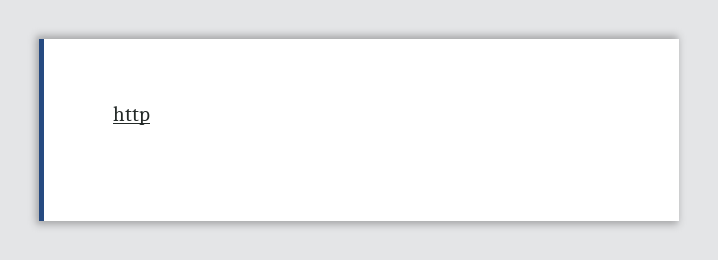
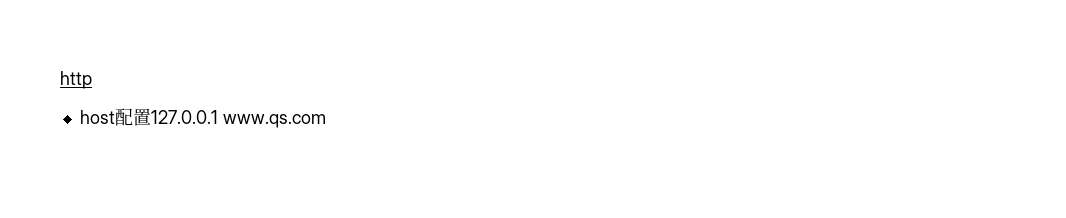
+ host配置127.0.0.1 www.qs.com

